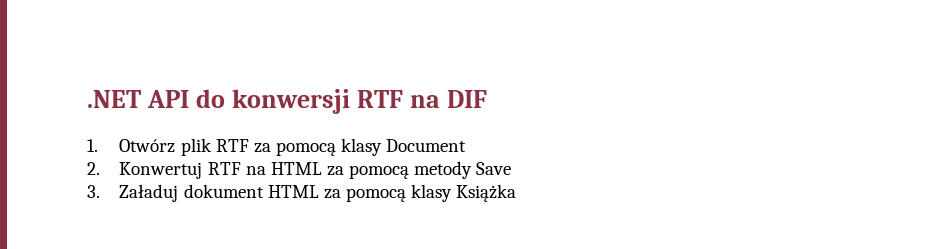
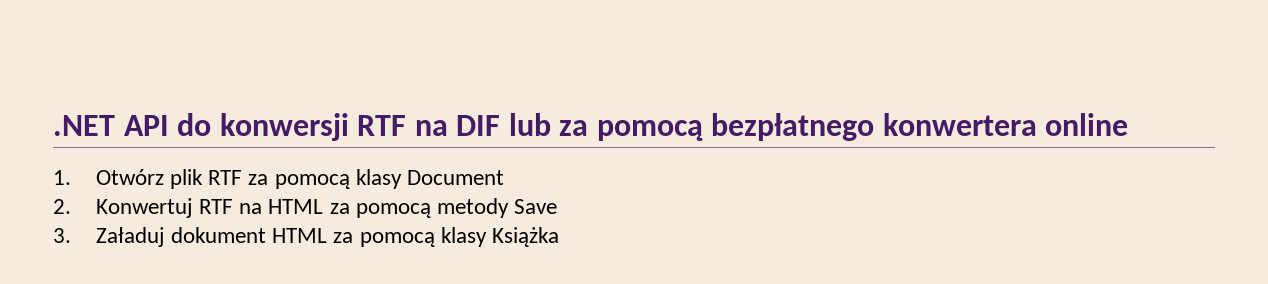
- .NET API do konwersji RTF na DIF
+ .NET API do konwersji RTF na DIF lub za pomocą bezpłatnego konwertera online

